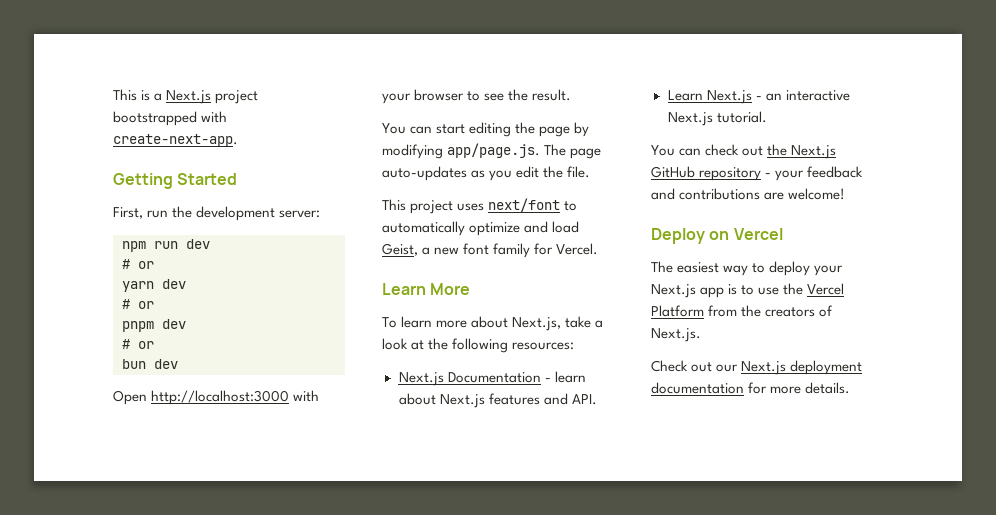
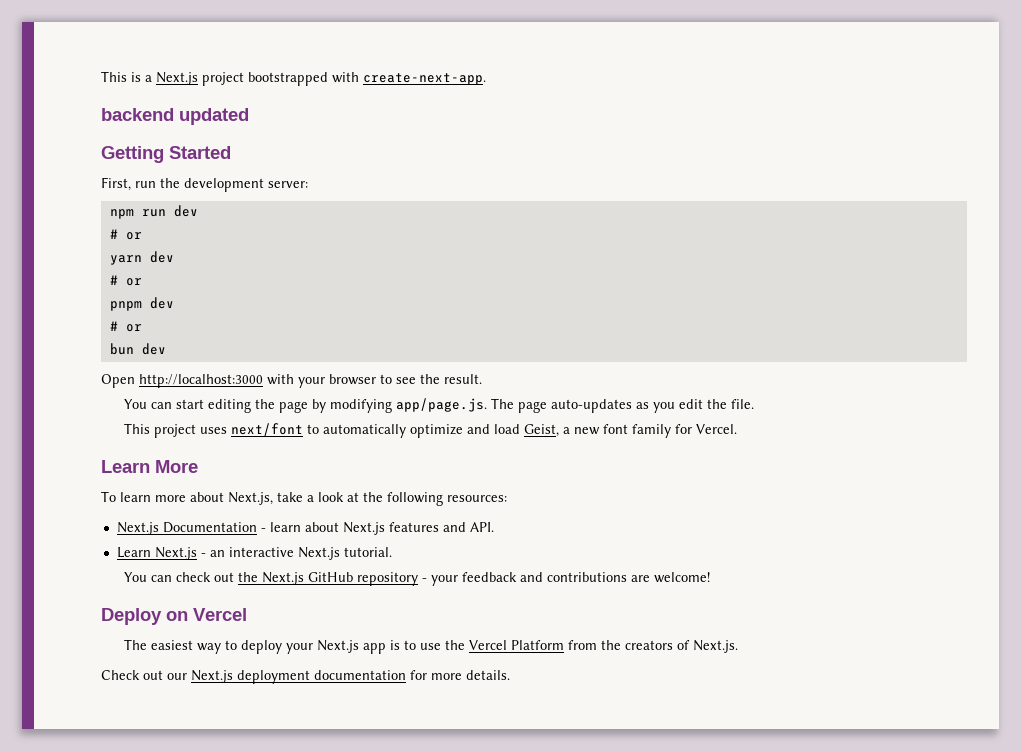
+ backend updated

